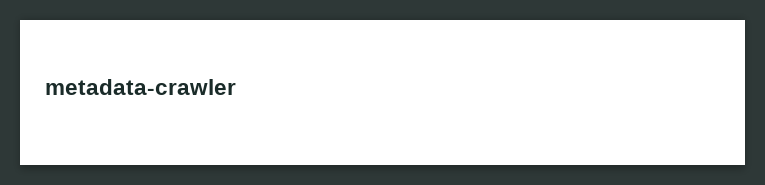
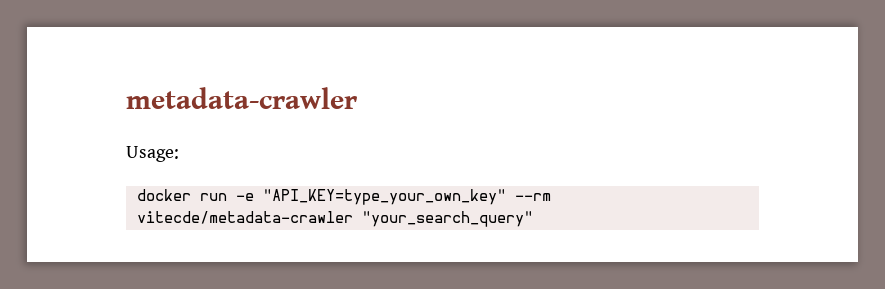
+ Usage:
+ docker run -e "API_KEY=type_your_own_key" --rm vitecde/metadata-crawler "your_search_query"

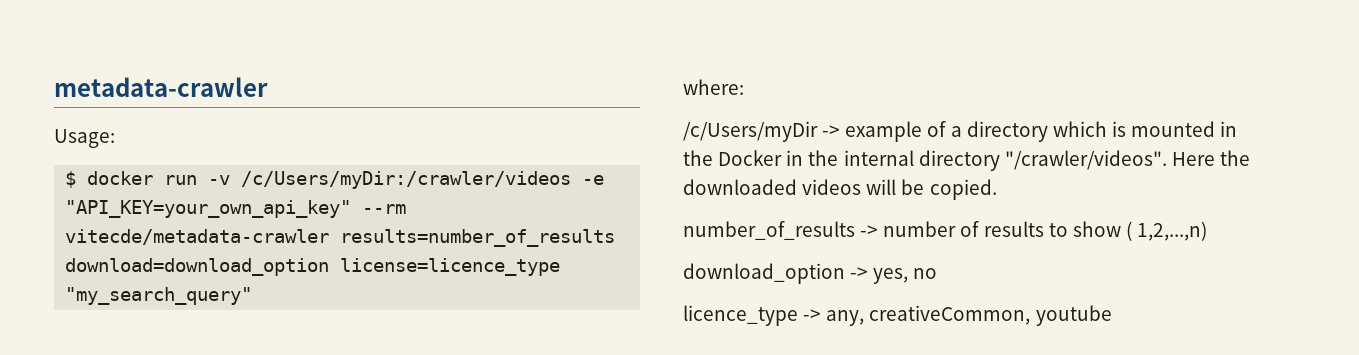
- docker run -e "API_KEY=type_your_own_key" --rm vitecde/metadata-crawler "your_search_query"
+ $ docker run -v /c/Users/myDir:/crawler/videos -e "API_KEY=your_own_api_key" --rm vitecde/metadata-crawler results=number_of_results download=download_option license=licence_type "my_search_query"
+ where:
+ /c/Users/myDir -> example of a directory which is mounted in the Docker in the internal directory "/crawler/videos". Here the downloaded videos will be copied.
+ number_of_results -> number of results to show ( 1,2,...,n)
+ download_option -> yes, no
+ licence_type -> any, creativeCommon, youtube

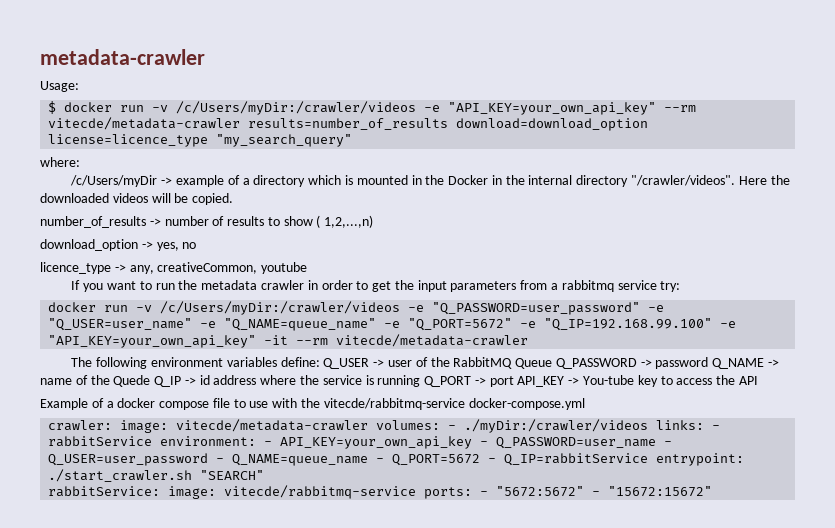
+ If you want to run the metadata crawler in order to get the input parameters from a rabbitmq service try:
+ docker run -v /c/Users/myDir:/crawler/videos -e "Q_PASSWORD=user_password" -e "Q_USER=user_name" -e "Q_NAME=queue_name" -e "Q_PORT=5672" -e "Q_IP=192.168.99.100" -e "API_KEY=your_own_api_key" -it --rm vitecde/metadata-crawler
+ The following environment variables define: Q_USER -> user of the RabbitMQ Queue Q_PASSWORD -> password Q_NAME -> name of the Quede Q_IP -> id address where the service is running Q_PORT -> port API_KEY -> You-tube key to access the API
+ Example of a docker compose file to use with the vitecde/rabbitmq-service docker-compose.yml
+ crawler: image: vitecde/metadata-crawler volumes: - ./myDir:/crawler/videos links: - rabbitService environment: - API_KEY=your_own_api_key - Q_PASSWORD=user_name - Q_USER=user_password - Q_NAME=queue_name - Q_PORT=5672 - Q_IP=rabbitService entrypoint: ./start_crawler.sh "SEARCH"
+ rabbitService: image: vitecde/rabbitmq-service ports: - "5672:5672" - "15672:15672"

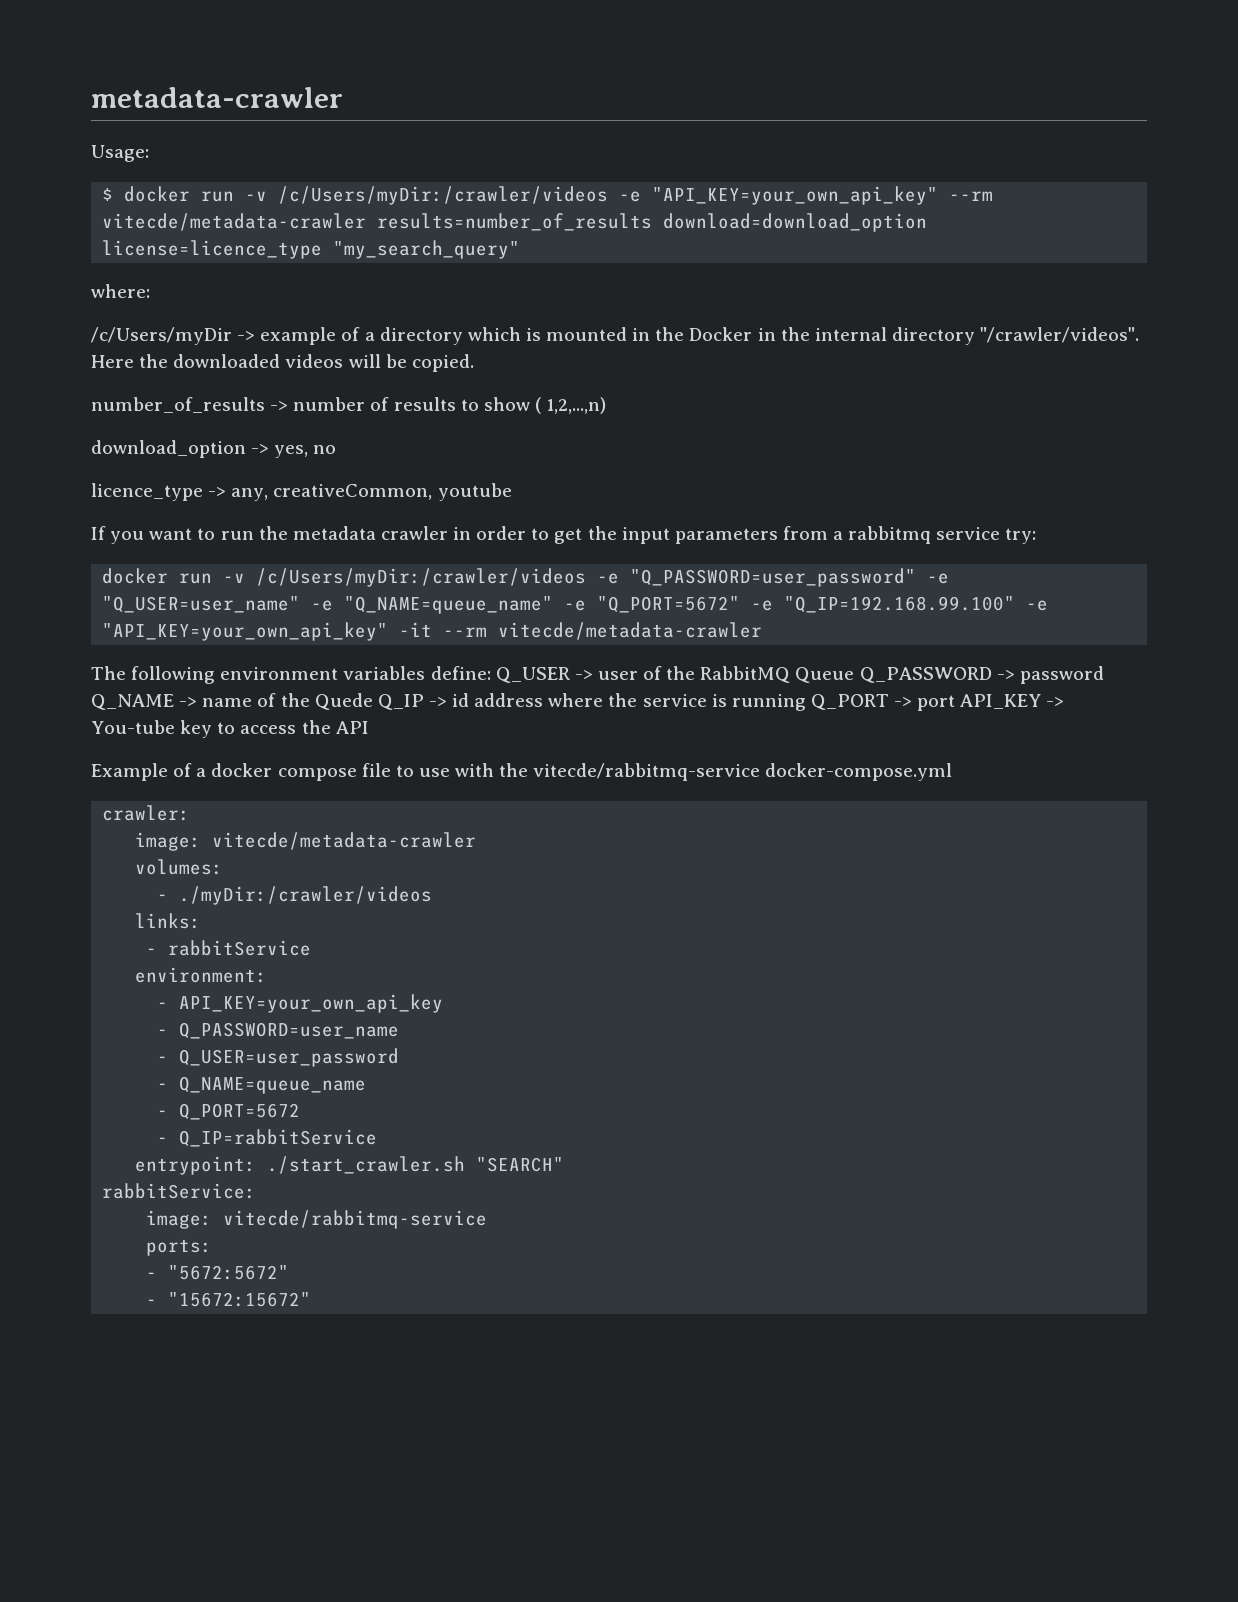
- crawler: image: vitecde/metadata-crawler volumes: - ./myDir:/crawler/videos links: - rabbitService environment: - API_KEY=your_own_api_key - Q_PASSWORD=user_name - Q_USER=user_password - Q_NAME=queue_name - Q_PORT=5672 - Q_IP=rabbitService entrypoint: ./start_crawler.sh "SEARCH"
+ crawler:
+ image: vitecde/metadata-crawler
+ volumes:
+ - ./myDir:/crawler/videos
+ links:
+ - rabbitService
+ environment:
+ - API_KEY=your_own_api_key
+ - Q_PASSWORD=user_name
+ - Q_USER=user_password
+ - Q_NAME=queue_name
+ - Q_PORT=5672
+ - Q_IP=rabbitService
+ entrypoint: ./start_crawler.sh "SEARCH"
- rabbitService: image: vitecde/rabbitmq-service ports: - "5672:5672" - "15672:15672"
+ rabbitService:
+ image: vitecde/rabbitmq-service
+ ports:
+ - "5672:5672"
+ - "15672:15672"

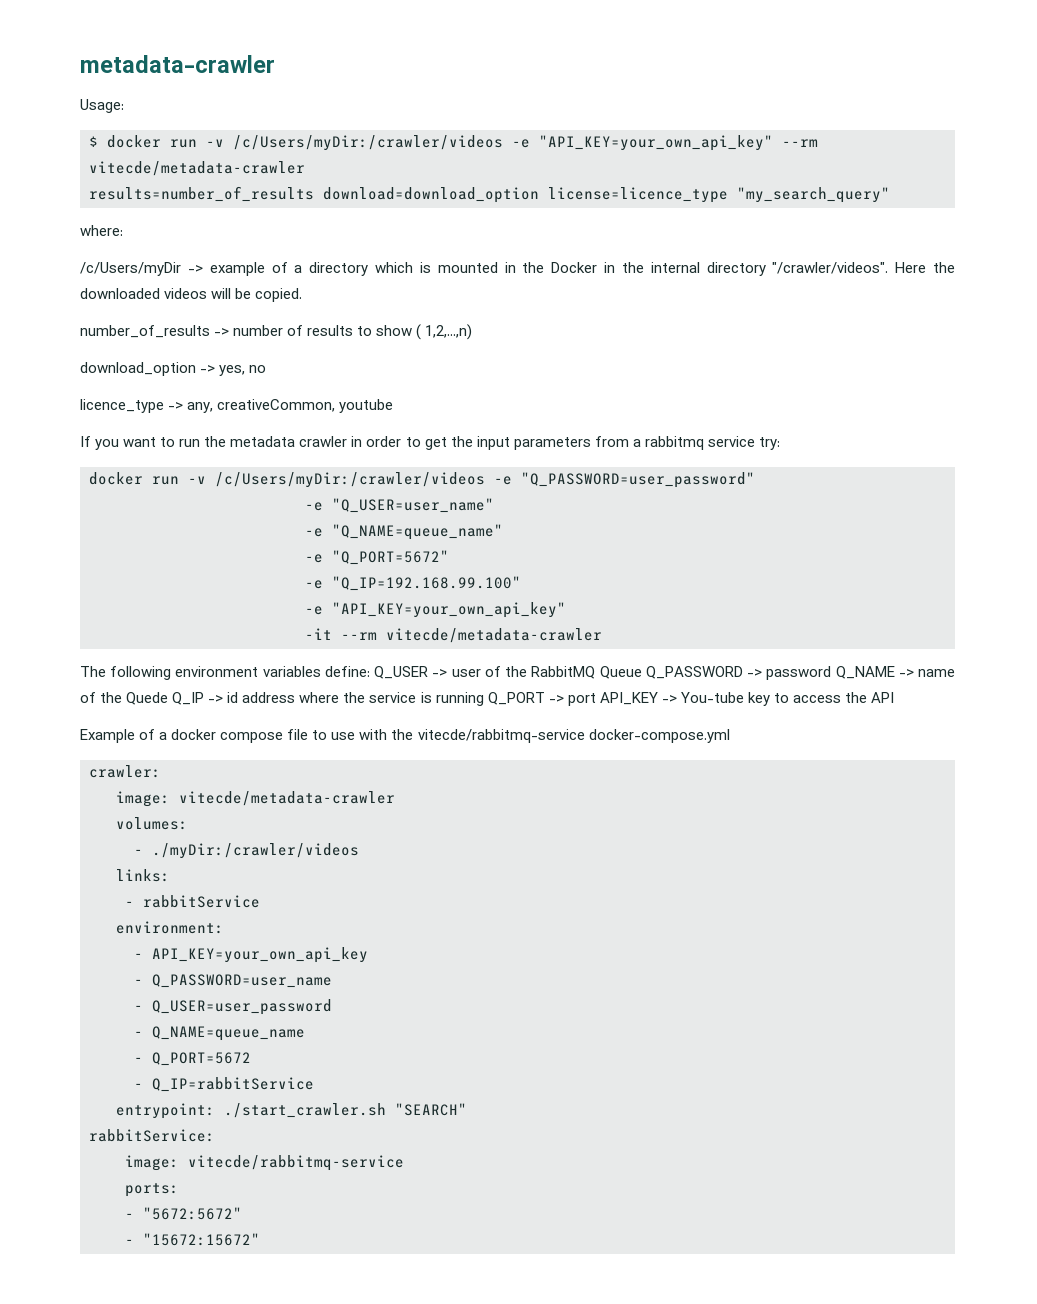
- $ docker run -v /c/Users/myDir:/crawler/videos -e "API_KEY=your_own_api_key" --rm vitecde/metadata-crawler results=number_of_results download=download_option license=licence_type "my_search_query"
+ $ docker run -v /c/Users/myDir:/crawler/videos -e "API_KEY=your_own_api_key" --rm vitecde/metadata-crawler
+ results=number_of_results download=download_option license=licence_type "my_search_query"
- docker run -v /c/Users/myDir:/crawler/videos -e "Q_PASSWORD=user_password" -e "Q_USER=user_name" -e "Q_NAME=queue_name" -e "Q_PORT=5672" -e "Q_IP=192.168.99.100" -e "API_KEY=your_own_api_key" -it --rm vitecde/metadata-crawler
+ docker run -v /c/Users/myDir:/crawler/videos -e "Q_PASSWORD=user_password"
+ -e "Q_USER=user_name"
+ -e "Q_NAME=queue_name"
+ -e "Q_PORT=5672"
+ -e "Q_IP=192.168.99.100"
+ -e "API_KEY=your_own_api_key"
+ -it --rm vitecde/metadata-crawler

